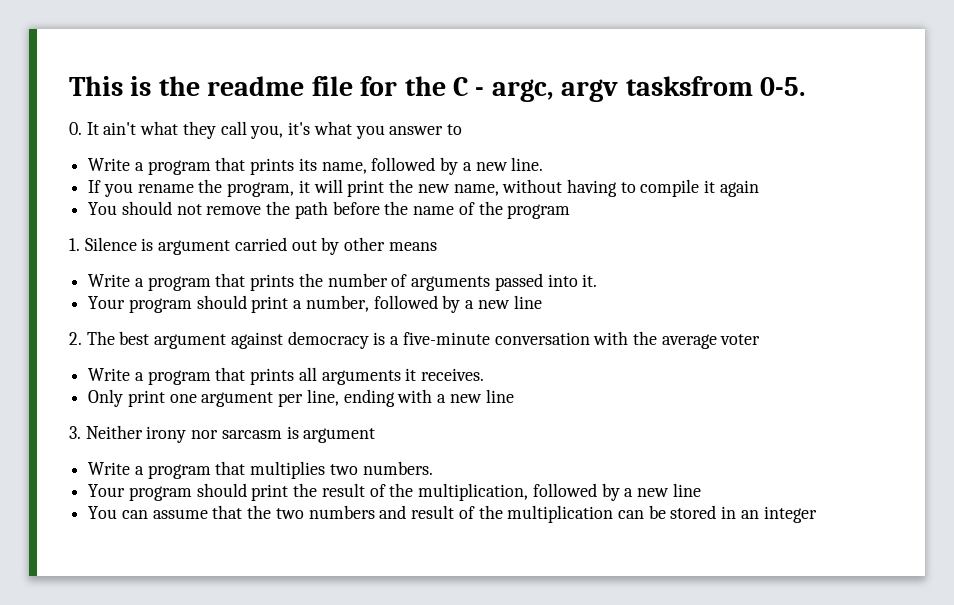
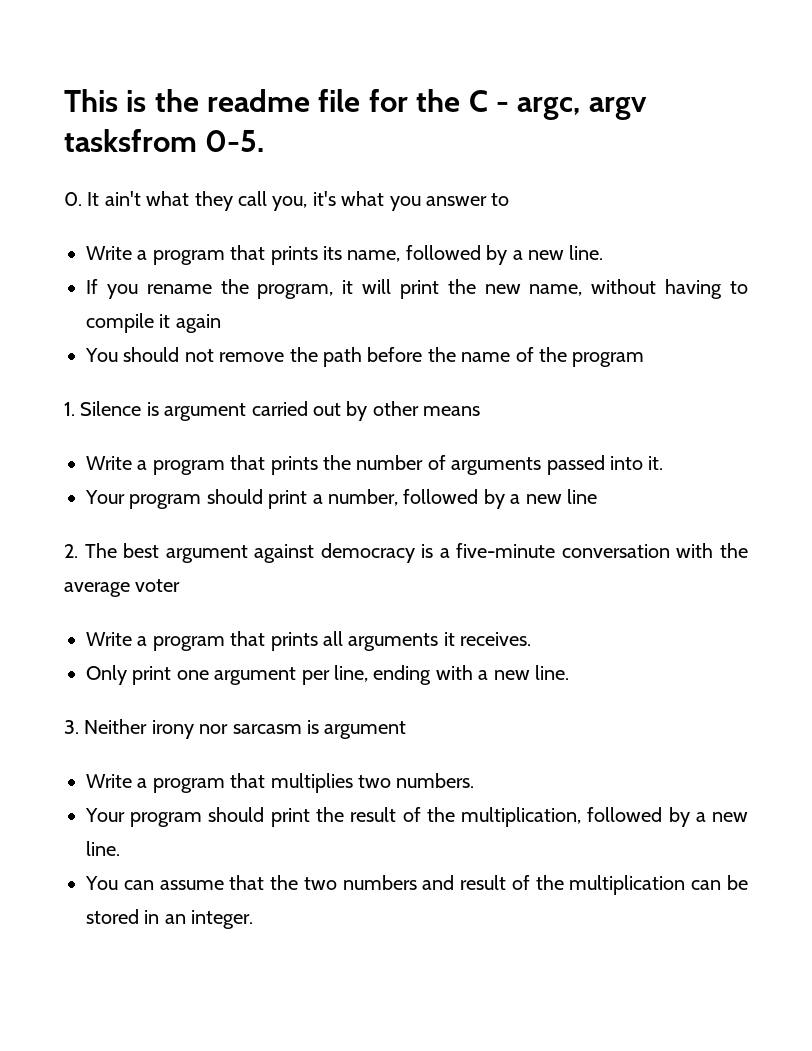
- Only print one argument per line, ending with a new line
+ Only print one argument per line, ending with a new line.
- Your program should print the result of the multiplication, followed by a new line
+ Your program should print the result of the multiplication, followed by a new line.
- You can assume that the two numbers and result of the multiplication can be stored in an integer
+ You can assume that the two numbers and result of the multiplication can be stored in an integer.

